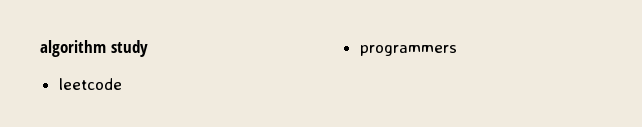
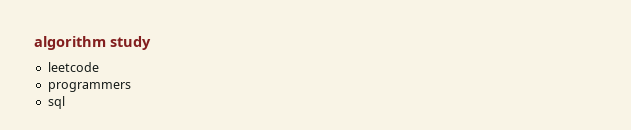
+ sql

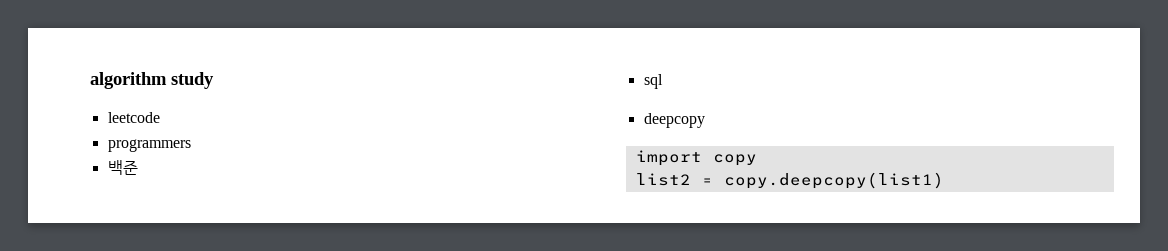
+ 백준
+ deepcopy
+ import copy
+ list2 = copy.deepcopy(list1)

